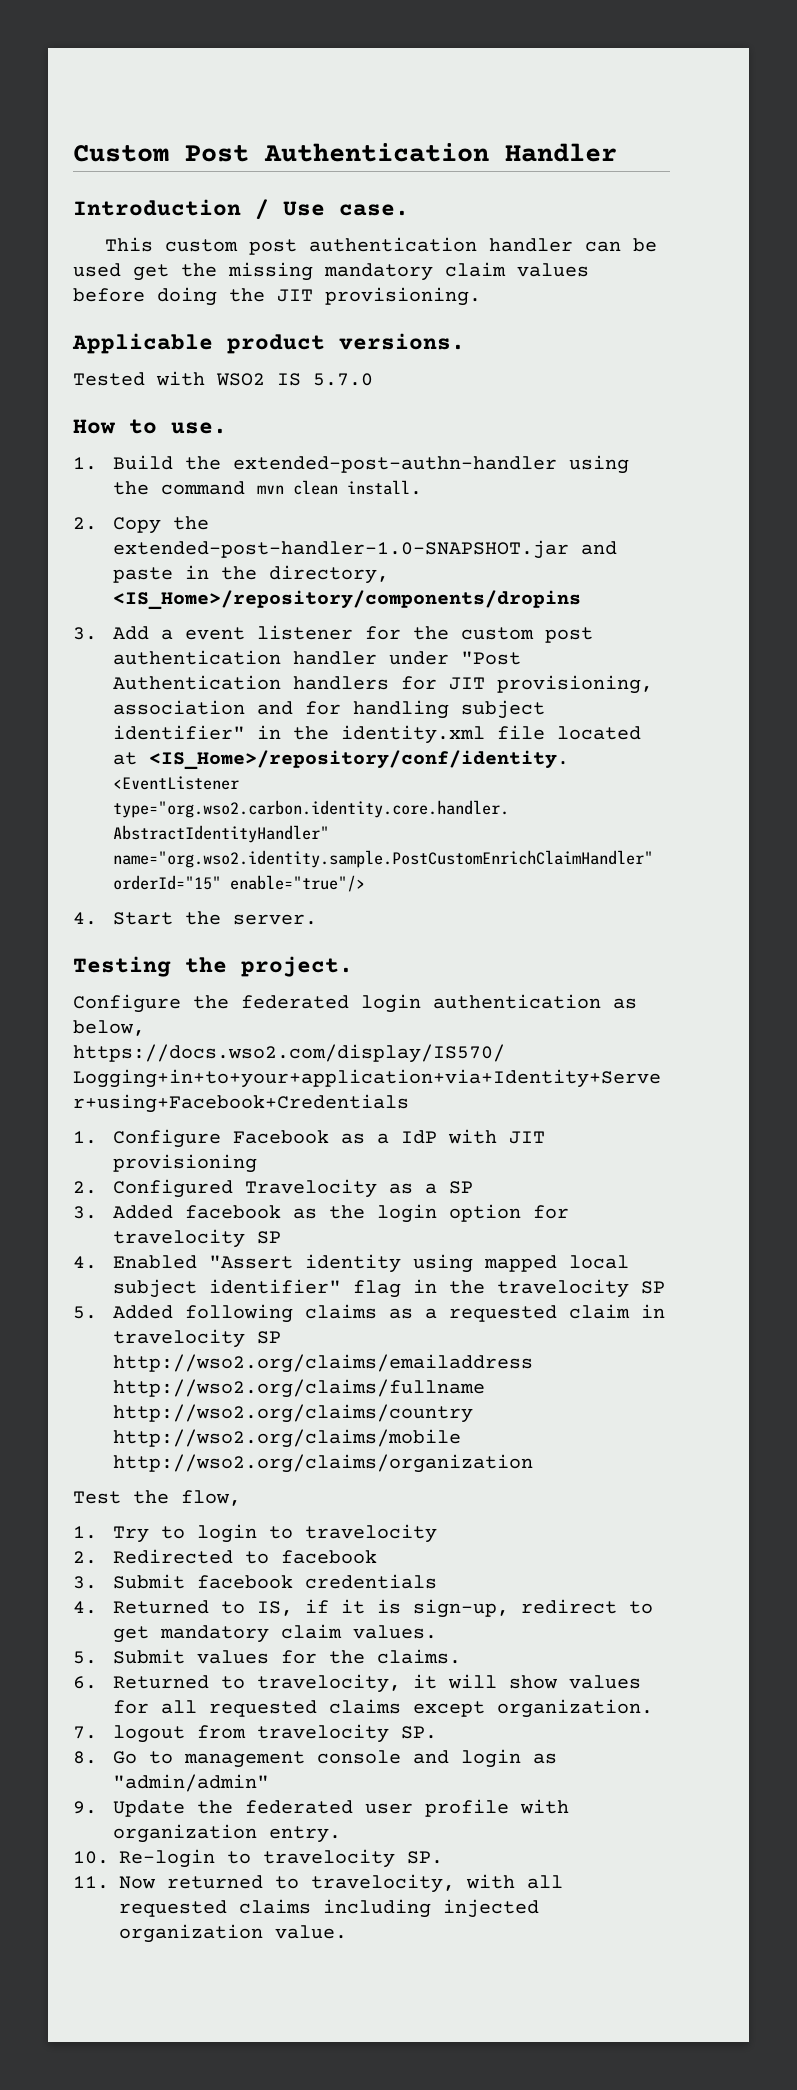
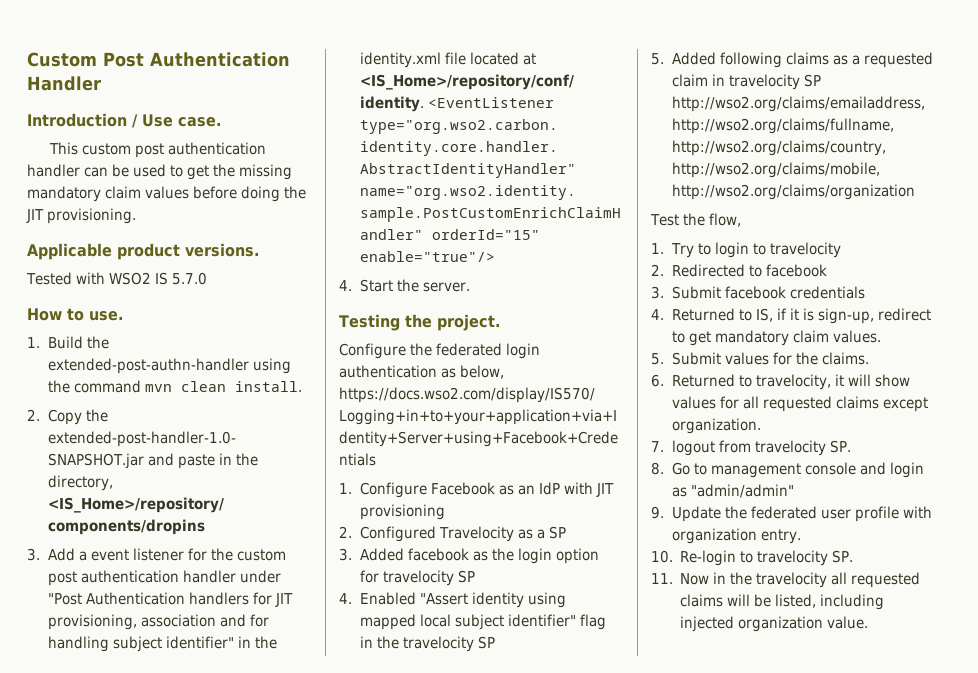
- This custom post authentication handler can be used get the missing mandatory claim values before doing the JIT provisioning.
+ This custom post authentication handler can be used to get the missing mandatory claim values before doing the JIT provisioning.
- 1. Configure Facebook as a IdP with JIT provisioning
+ 1. Configure Facebook as an IdP with JIT provisioning
- 5. Added following claims as a requested claim in travelocity SP http://wso2.org/claims/emailaddress http://wso2.org/claims/fullname http://wso2.org/claims/country http://wso2.org/claims/mobile http://wso2.org/claims/organization
+ 5. Added following claims as a requested claim in travelocity SP http://wso2.org/claims/emailaddress, http://wso2.org/claims/fullname, http://wso2.org/claims/country, http://wso2.org/claims/mobile, http://wso2.org/claims/organization
- 11. Now returned to travelocity, with all requested claims including injected organization value.
+ 11. Now in the travelocity all requested claims will be listed, including injected organization value.

